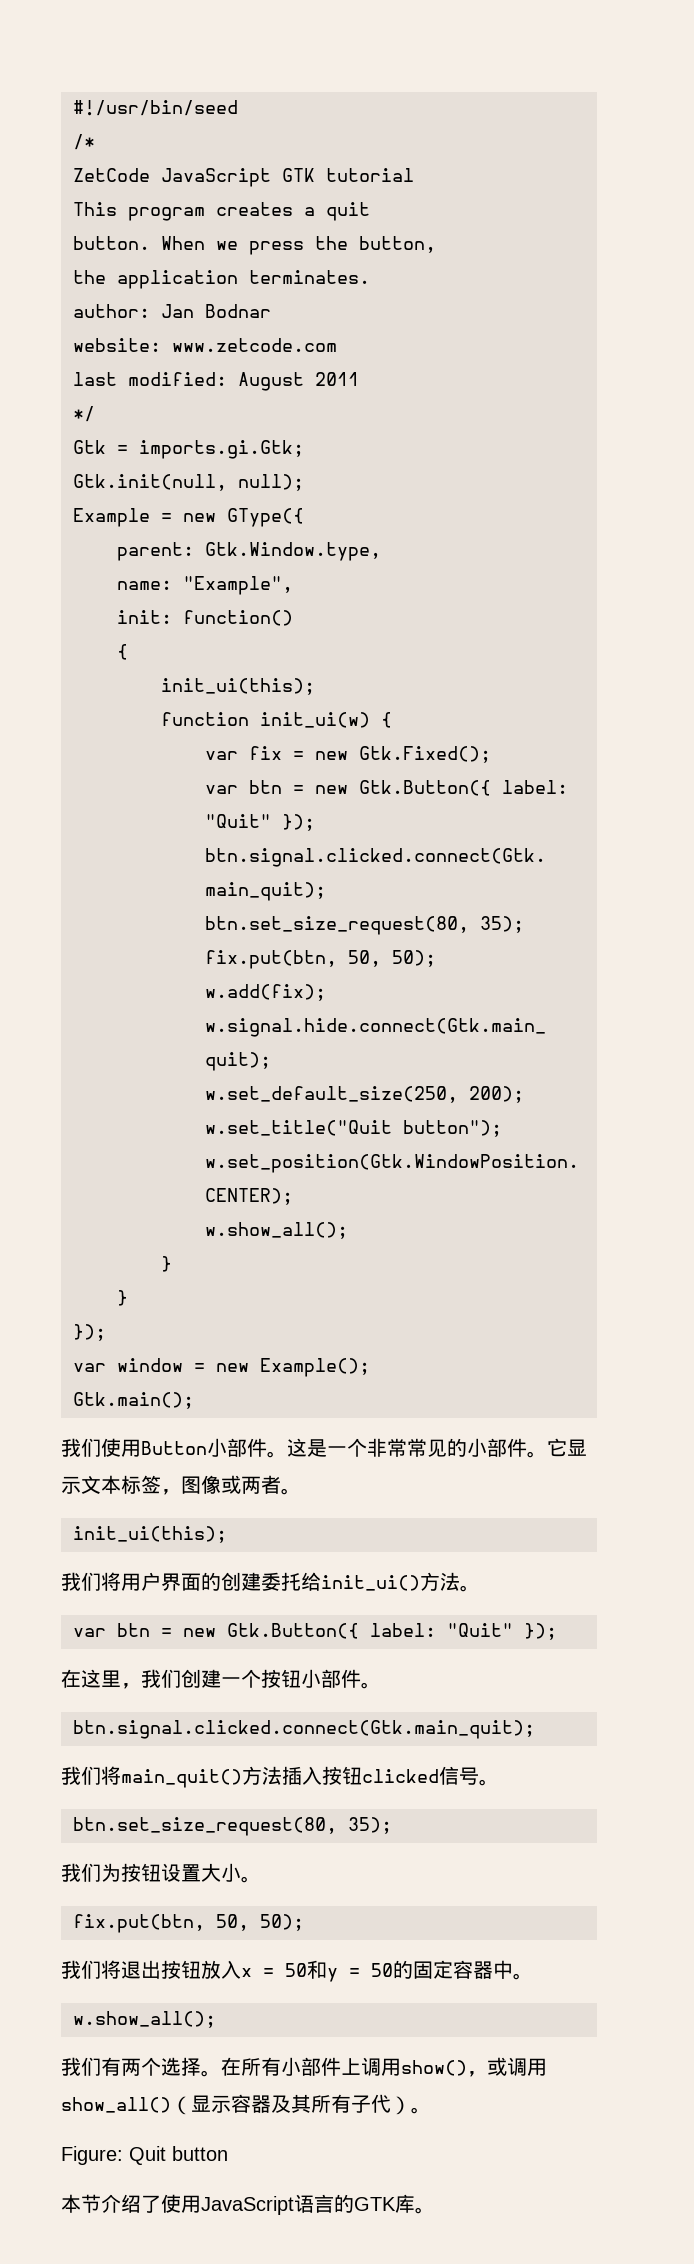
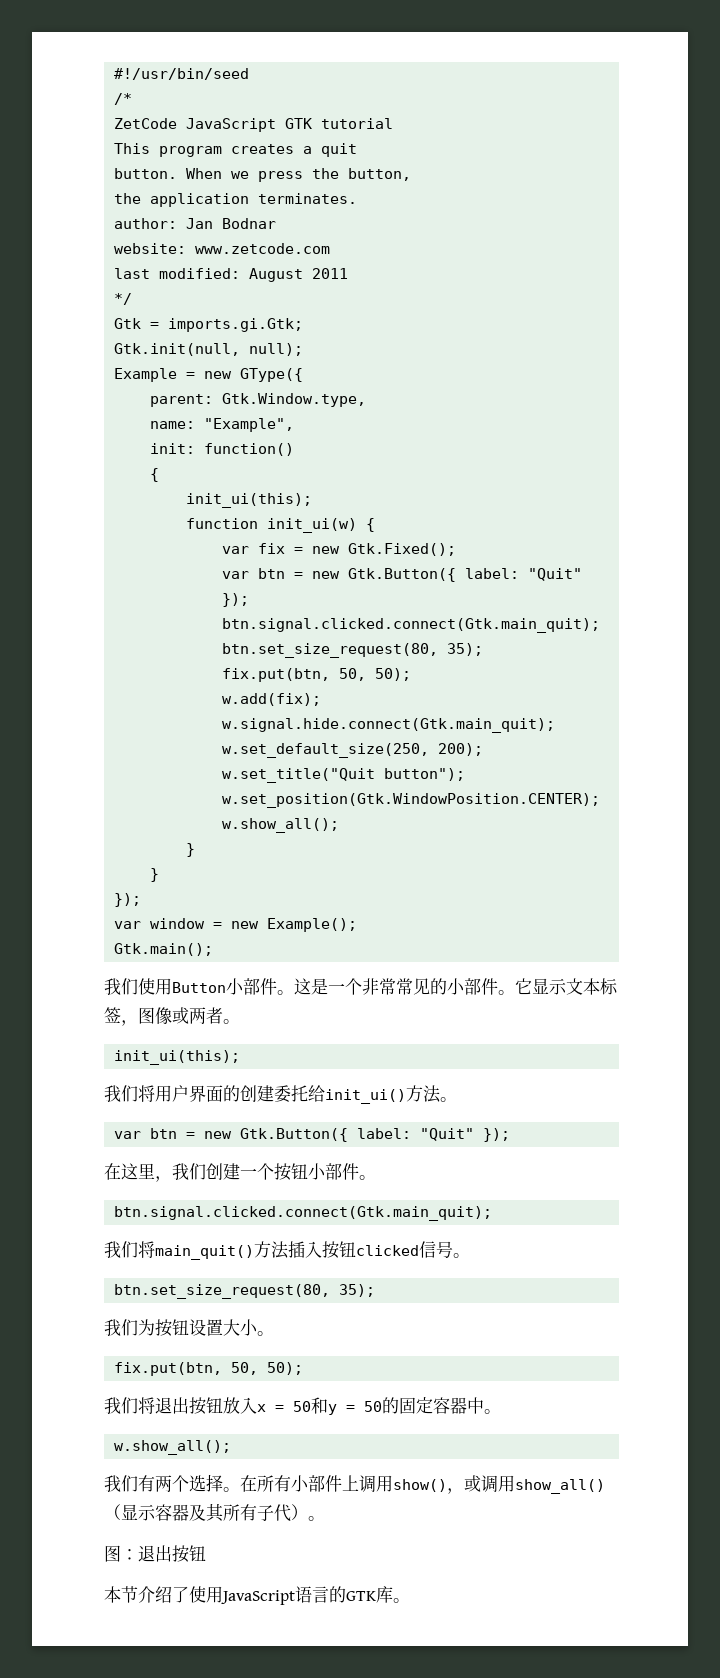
- Figure: Quit button
+ 图：退出按钮

